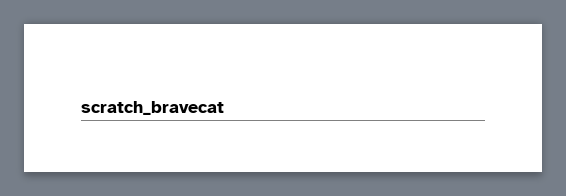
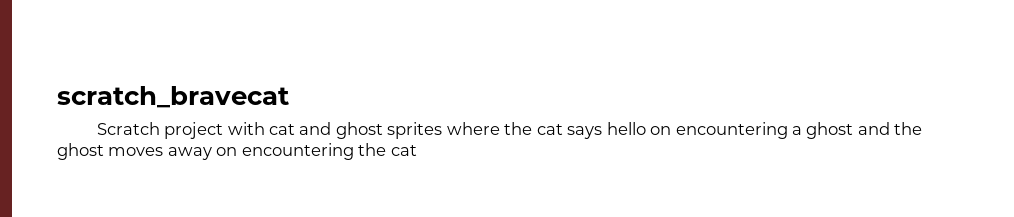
+ Scratch project with cat and ghost sprites where the cat says hello on encountering a ghost and the ghost moves away on encountering the cat

